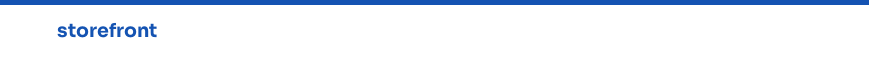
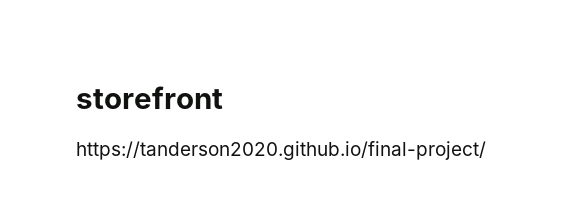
+ https://tanderson2020.github.io/final-project/

